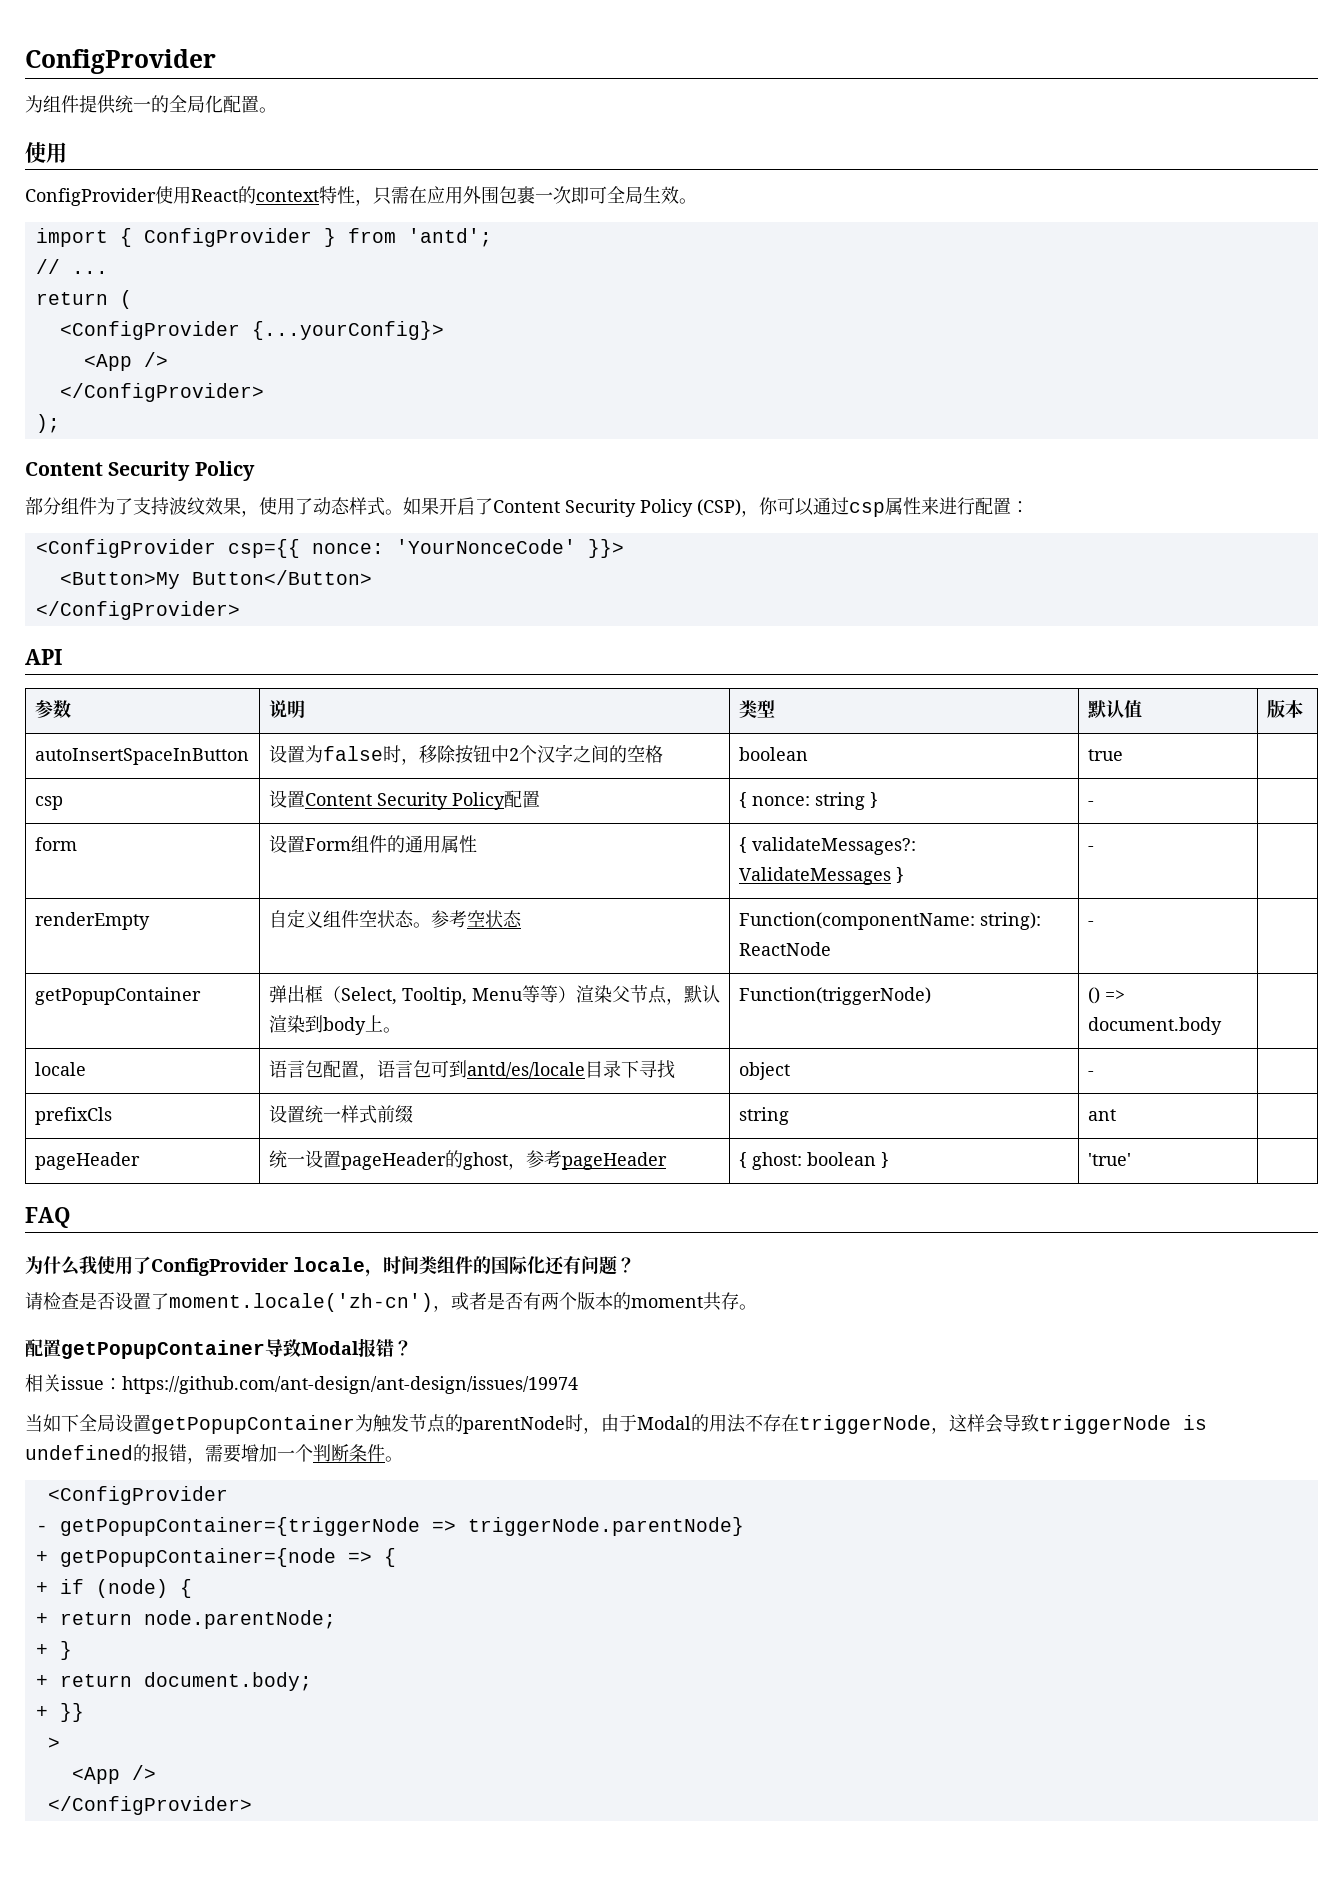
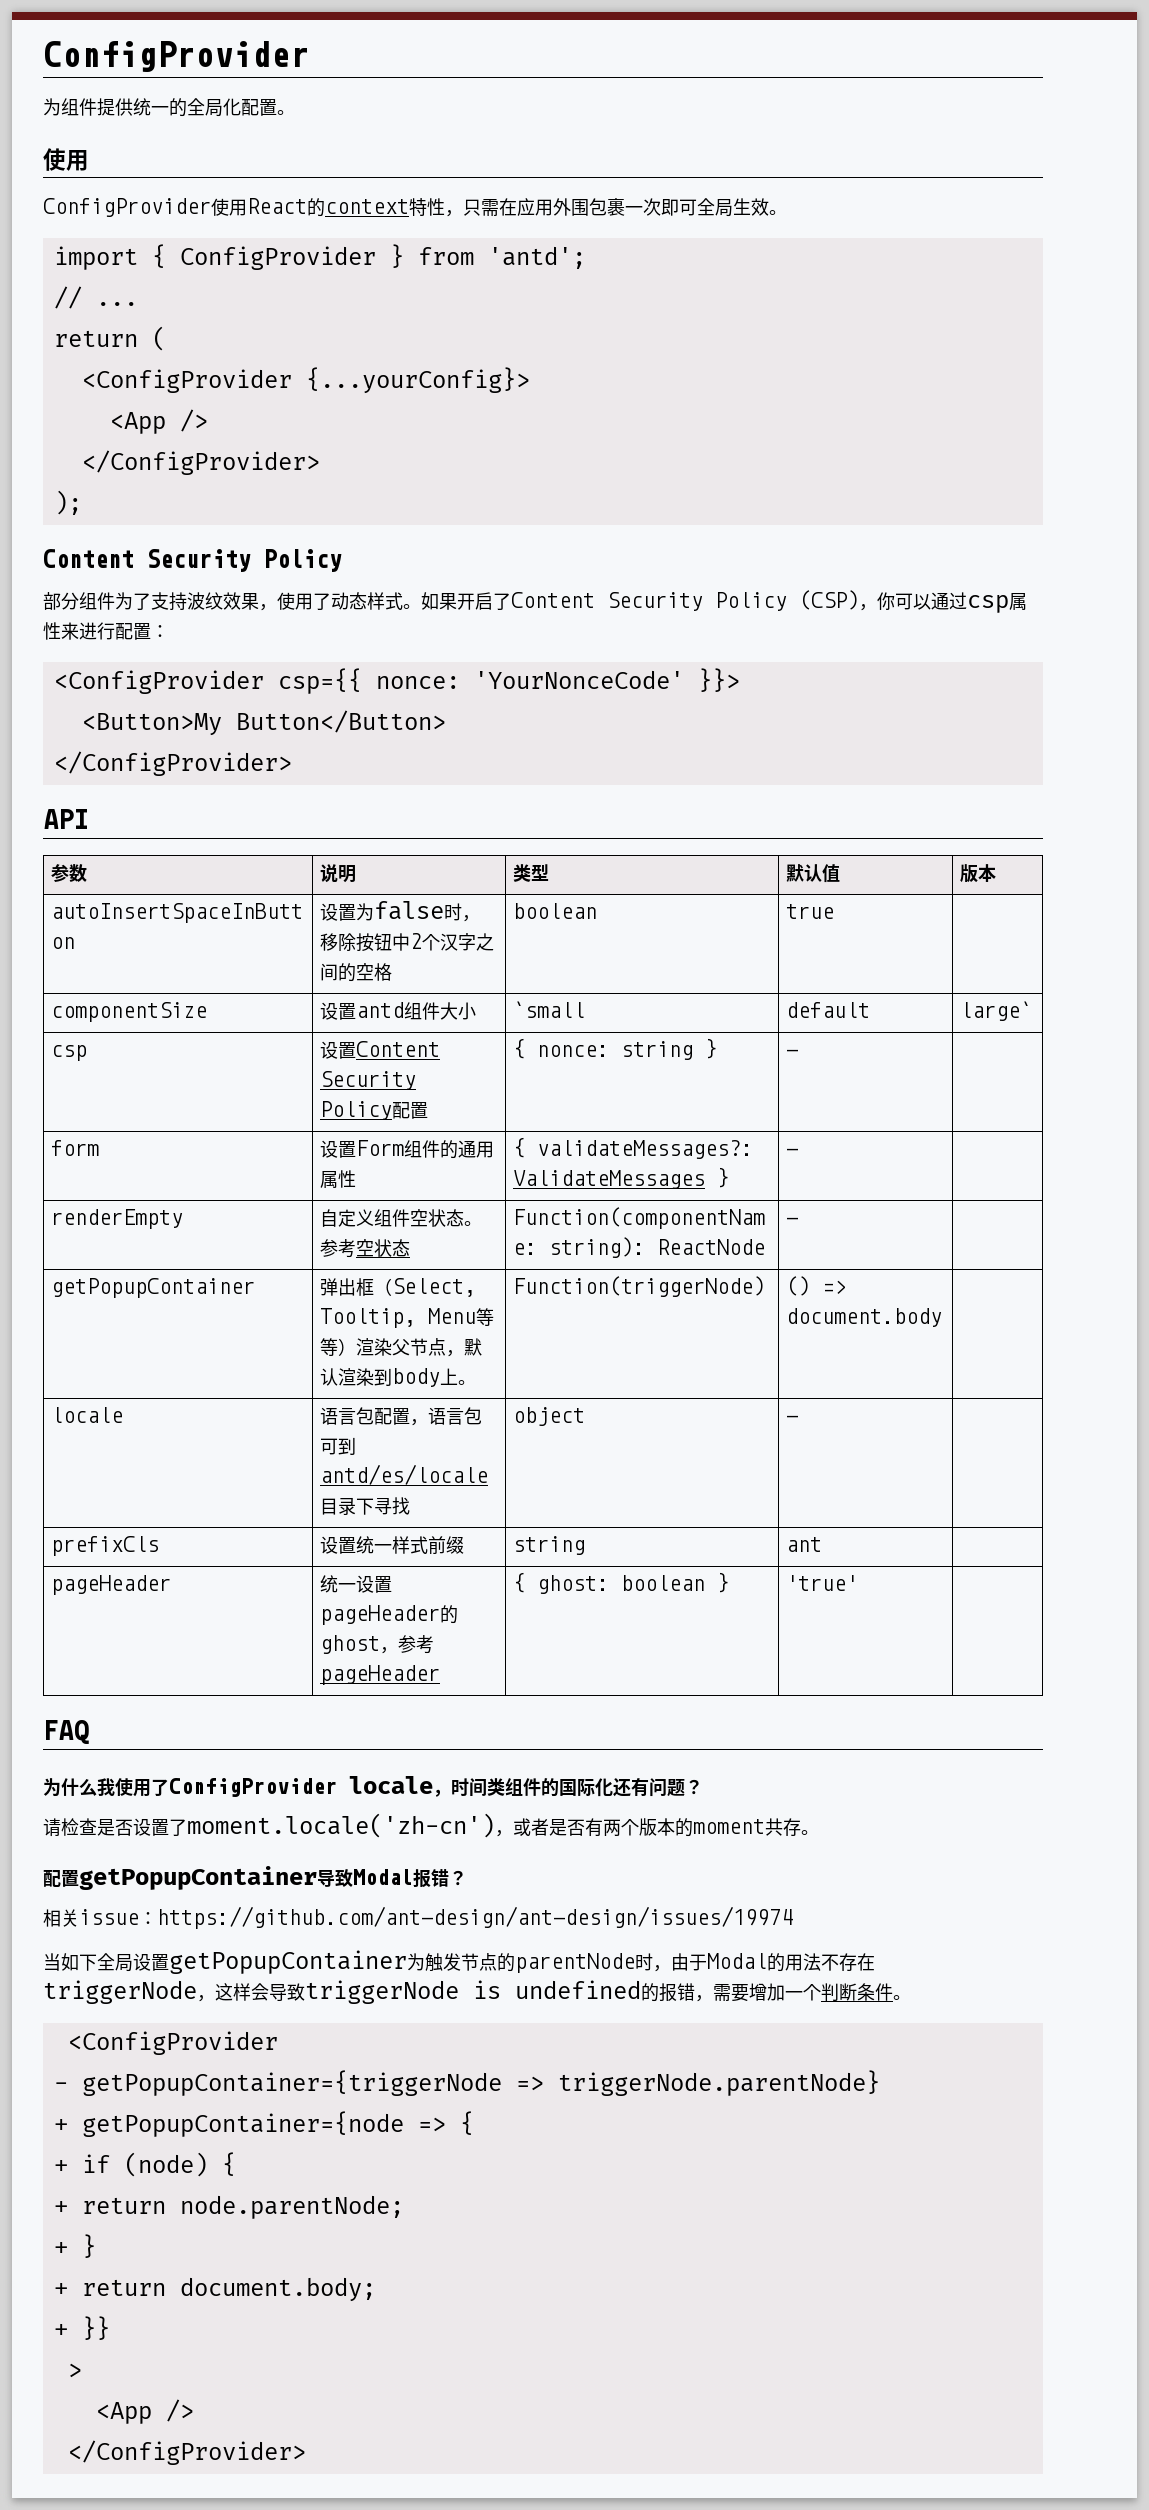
+ componentSize | 设置antd组件大小 | `small | default | large`

